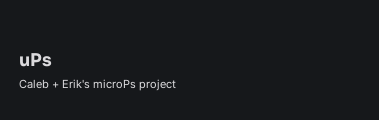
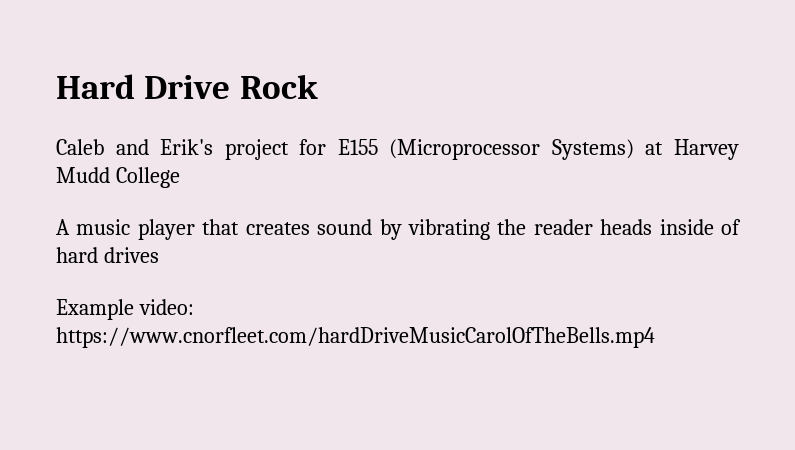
- uPs
- Caleb + Erik's microPs project
+ Hard Drive Rock
+ Caleb and Erik's project for E155 (Microprocessor Systems) at Harvey Mudd College
+ A music player that creates sound by vibrating the reader heads inside of hard drives
+ Example video: https://www.cnorfleet.com/hardDriveMusicCarolOfTheBells.mp4

